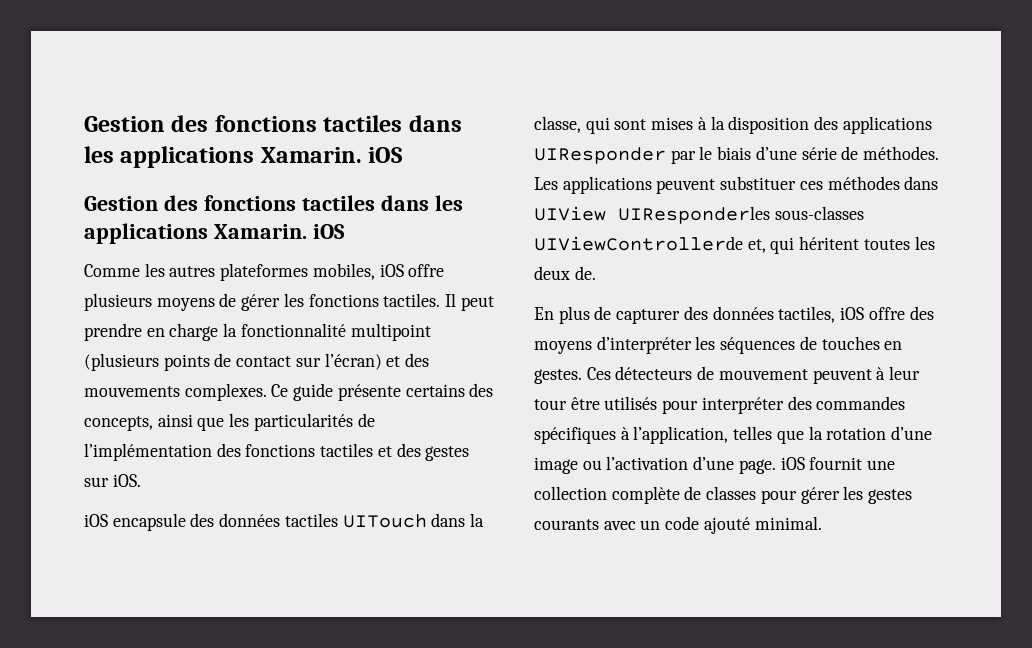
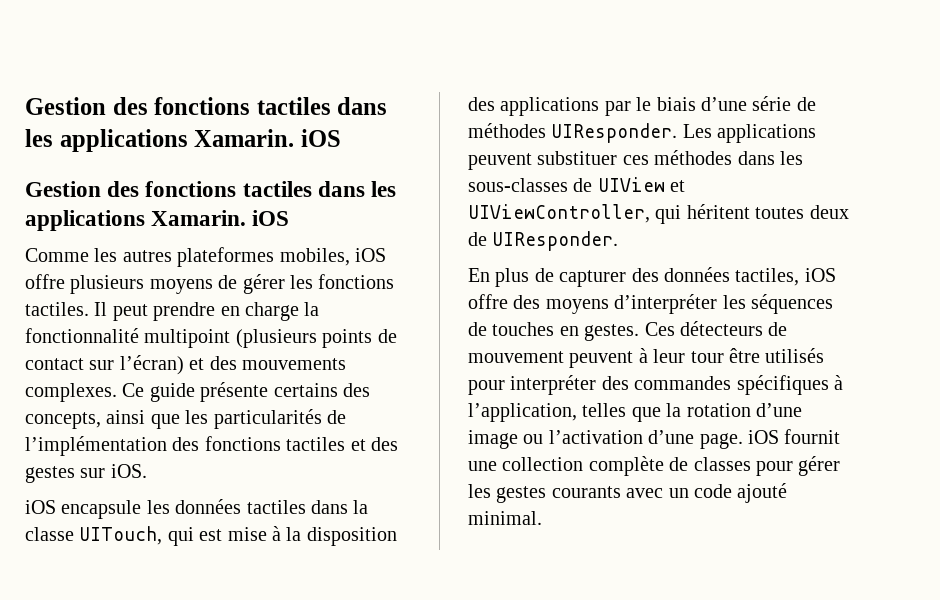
- iOS encapsule des données tactiles UITouch dans la classe, qui sont mises à la disposition des applications UIResponder par le biais d’une série de méthodes.
+ iOS encapsule les données tactiles dans la classe UITouch, qui est mise à la disposition des applications par le biais d’une série de méthodes UIResponder.
- Les applications peuvent substituer ces méthodes dans UIView UIResponderles sous-classes UIViewControllerde et, qui héritent toutes les deux de.
+ Les applications peuvent substituer ces méthodes dans les sous-classes de UIView et UIViewController, qui héritent toutes deux de UIResponder.

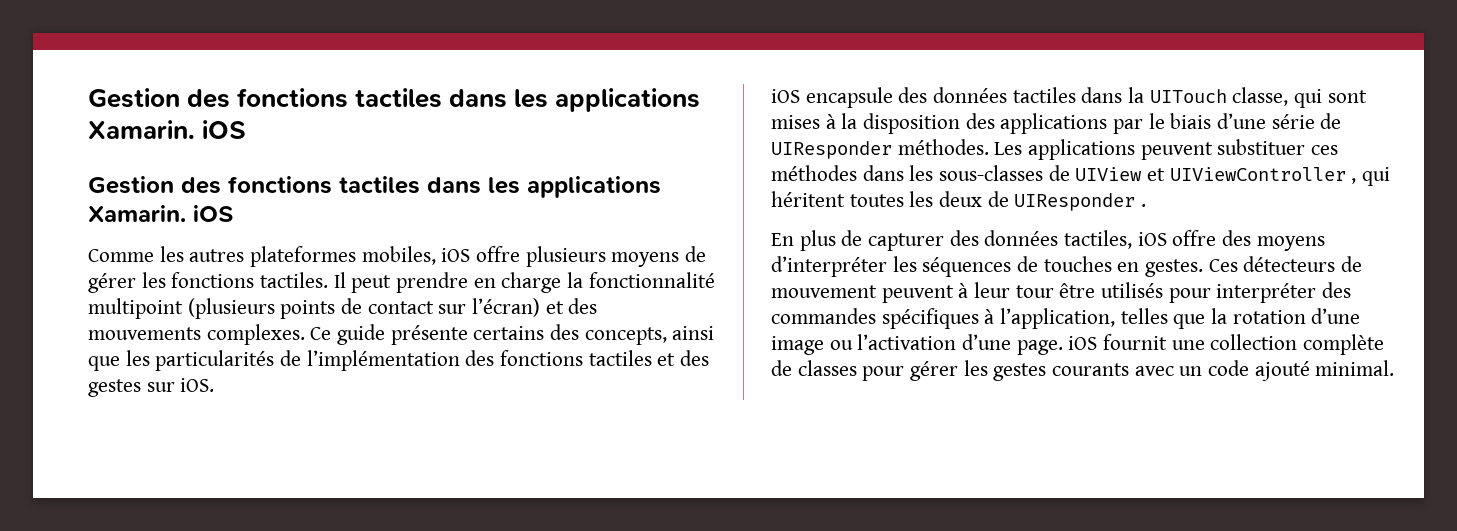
- iOS encapsule les données tactiles dans la classe UITouch, qui est mise à la disposition des applications par le biais d’une série de méthodes UIResponder.
+ iOS encapsule des données tactiles dans la UITouch classe, qui sont mises à la disposition des applications par le biais d’une série de UIResponder méthodes.
- Les applications peuvent substituer ces méthodes dans les sous-classes de UIView et UIViewController, qui héritent toutes deux de UIResponder.
+ Les applications peuvent substituer ces méthodes dans les sous-classes de UIView et UIViewController , qui héritent toutes les deux de UIResponder .

